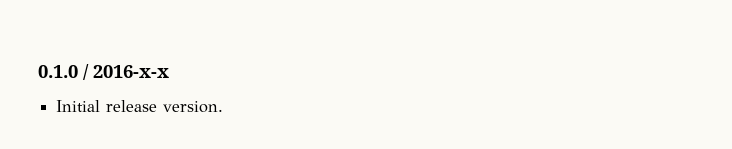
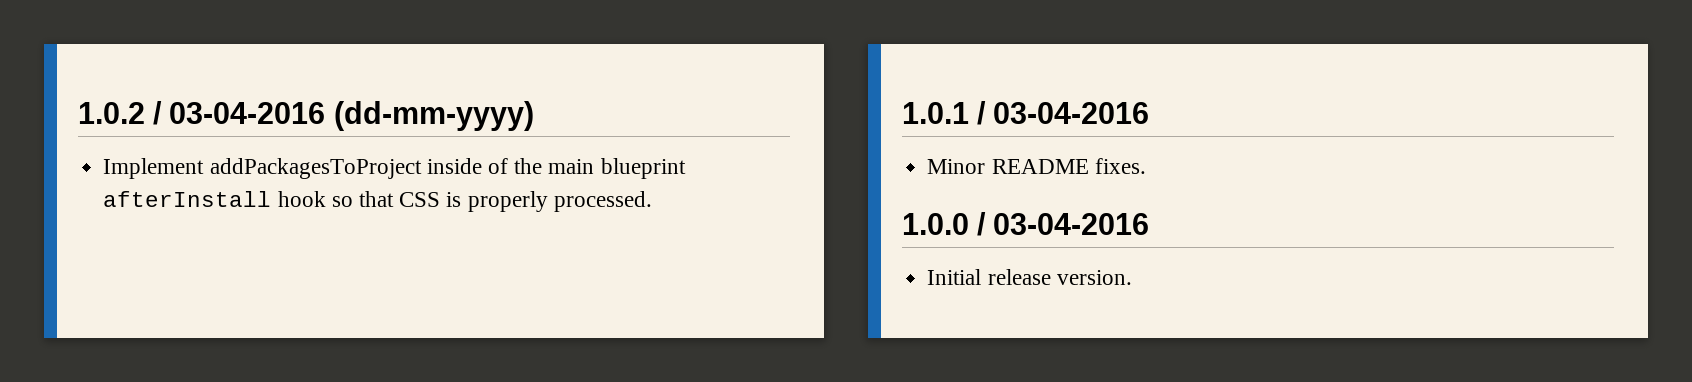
- 0.1.0 / 2016-x-x
+ 1.0.2 / 03-04-2016 (dd-mm-yyyy)
+ Implement addPackagesToProject inside of the main blueprint afterInstall hook so that CSS is properly processed.
+ 1.0.1 / 03-04-2016
+ Minor README fixes.
+ 1.0.0 / 03-04-2016

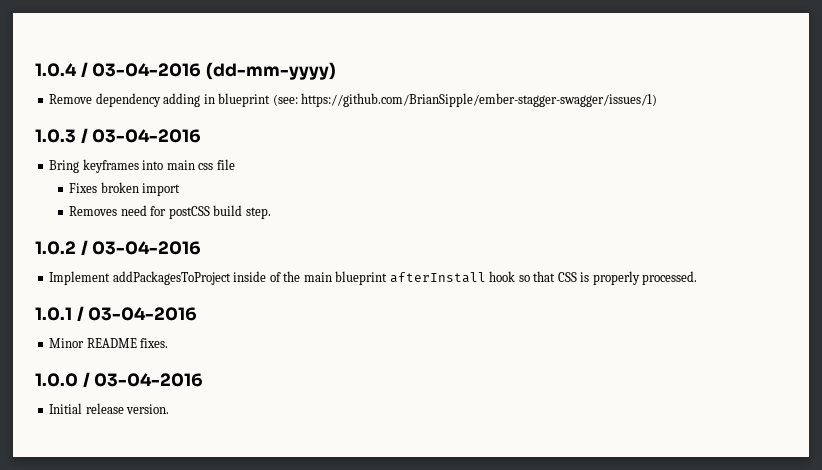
+ 1.0.4 / 03-04-2016 (dd-mm-yyyy)
+ Remove dependency adding in blueprint (see: https://github.com/BrianSipple/ember-stagger-swagger/issues/1)
+ 1.0.3 / 03-04-2016
+ Bring keyframes into main css file
+ Fixes broken import
+ Removes need for postCSS build step.
- 1.0.2 / 03-04-2016 (dd-mm-yyyy)
+ 1.0.2 / 03-04-2016

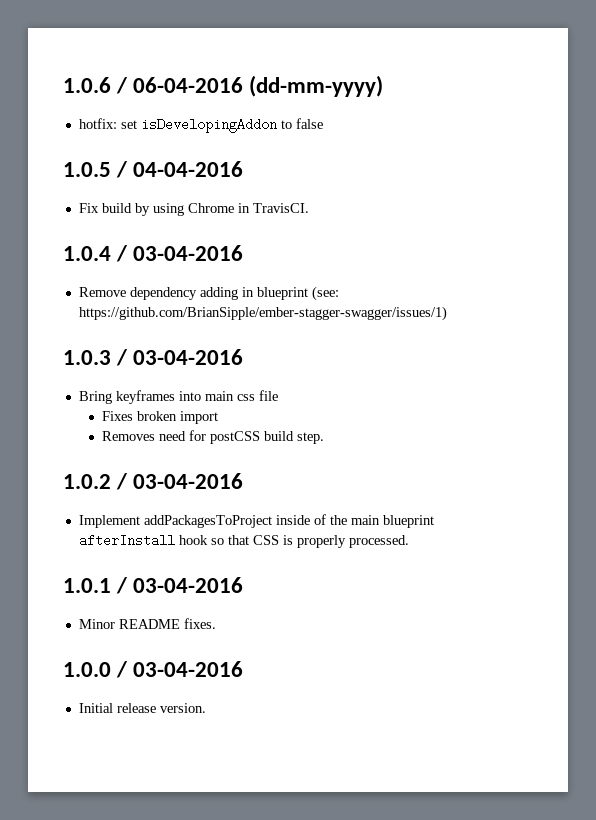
+ 1.0.6 / 06-04-2016 (dd-mm-yyyy)
+ hotfix: set isDevelopingAddon to false
+ 1.0.5 / 04-04-2016
+ Fix build by using Chrome in TravisCI.
- 1.0.4 / 03-04-2016 (dd-mm-yyyy)
+ 1.0.4 / 03-04-2016

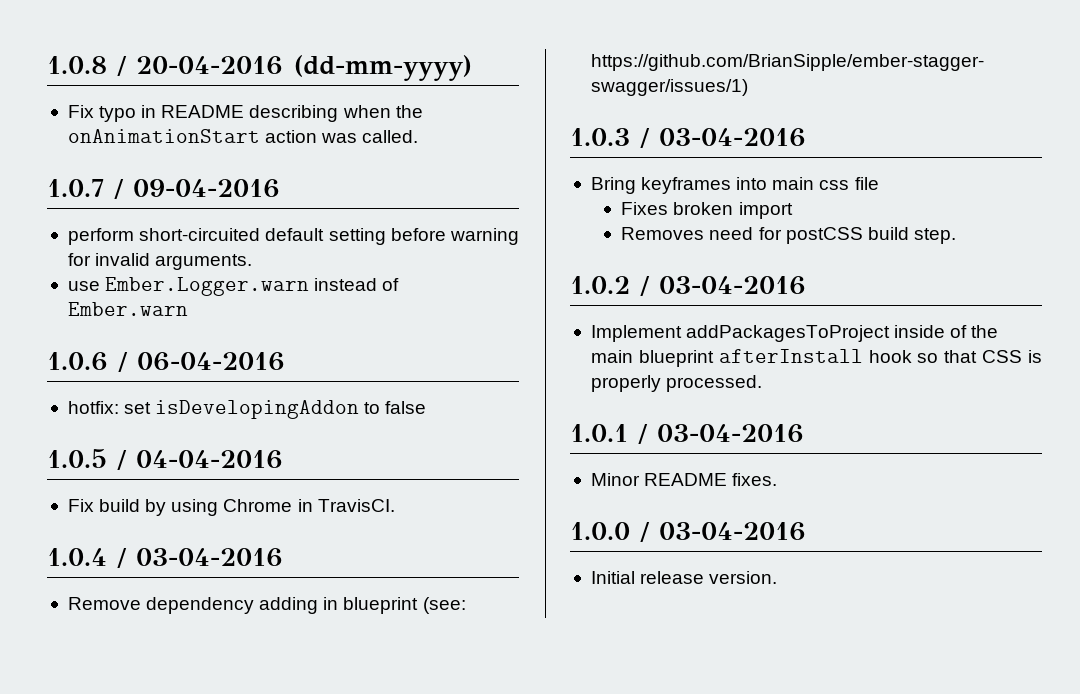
+ 1.0.8 / 20-04-2016 (dd-mm-yyyy)
+ Fix typo in README describing when the onAnimationStart action was called.
+ 1.0.7 / 09-04-2016
+ perform short-circuited default setting before warning for invalid arguments.
+ use Ember.Logger.warn instead of Ember.warn
- 1.0.6 / 06-04-2016 (dd-mm-yyyy)
+ 1.0.6 / 06-04-2016

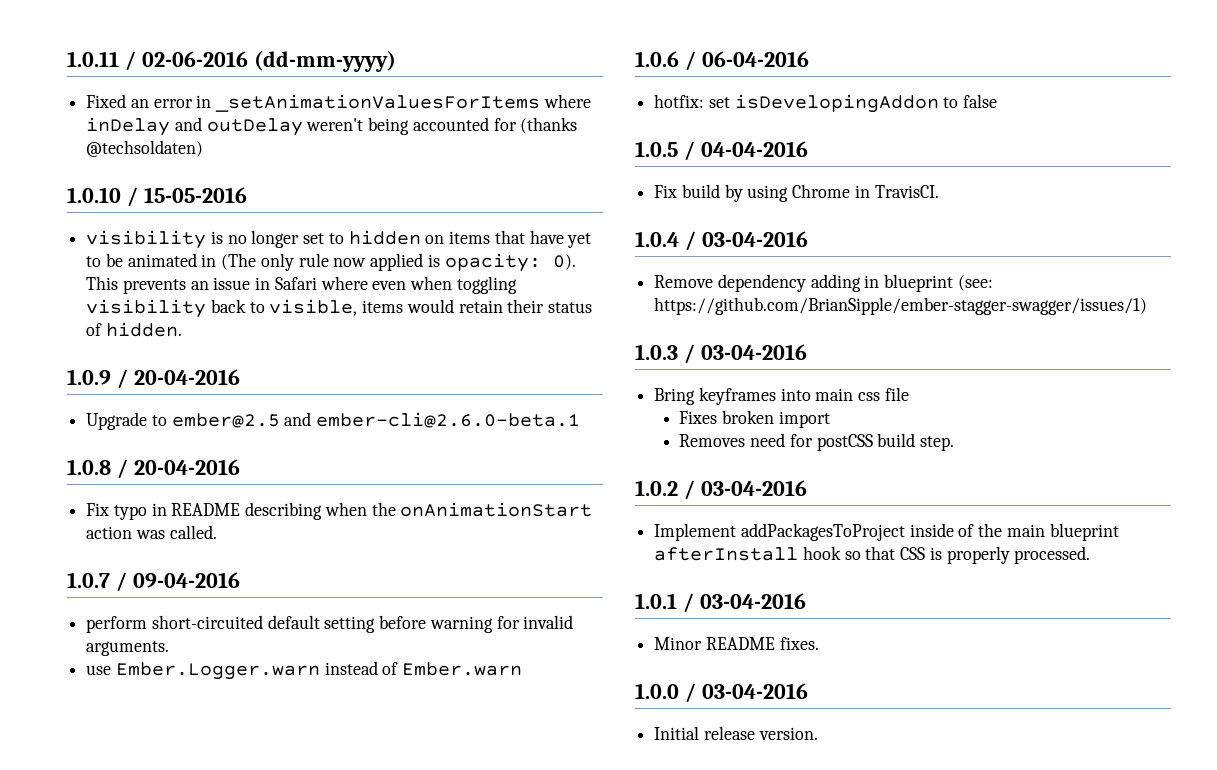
+ 1.0.11 / 02-06-2016 (dd-mm-yyyy)
+ Fixed an error in _setAnimationValuesForItems where inDelay and outDelay weren't being accounted for (thanks @techsoldaten)
+ 1.0.10 / 15-05-2016
+ visibility is no longer set to hidden on items that have yet to be animated in (The only rule now applied is opacity: 0). This prevents an issue in Safari where even when toggling visibility back to visible, items would retain their status of hidden.
+ 1.0.9 / 20-04-2016
+ Upgrade to ember@2.5 and ember-cli@2.6.0-beta.1
- 1.0.8 / 20-04-2016 (dd-mm-yyyy)
+ 1.0.8 / 20-04-2016

